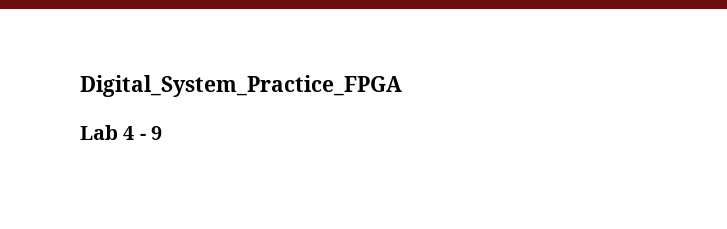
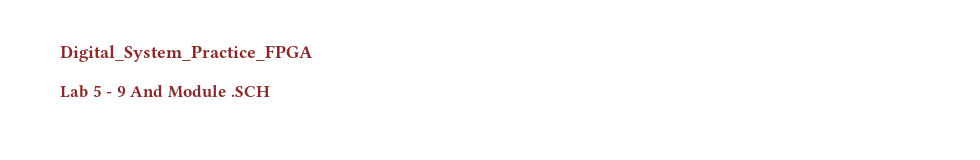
- Lab 4 - 9
+ Lab 5 - 9 And Module .SCH

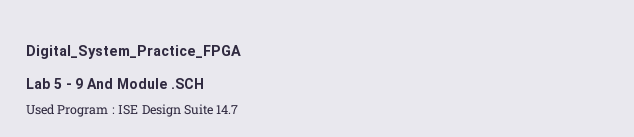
+ Used Program : ISE Design Suite 14.7

